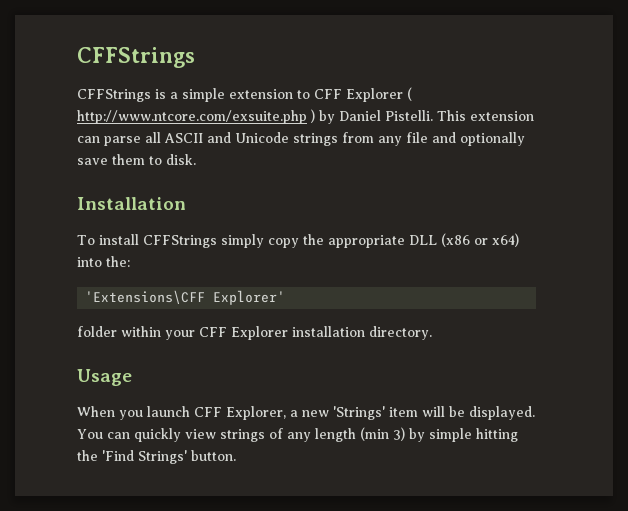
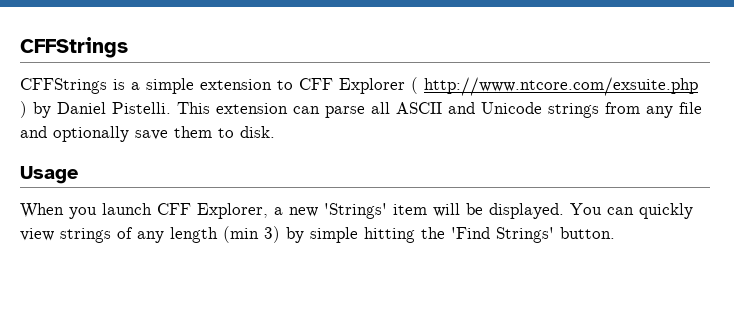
- Installation
- To install CFFStrings simply copy the appropriate DLL (x86 or x64) into the:
- 'Extensions\CFF Explorer'
- folder within your CFF Explorer installation directory.

